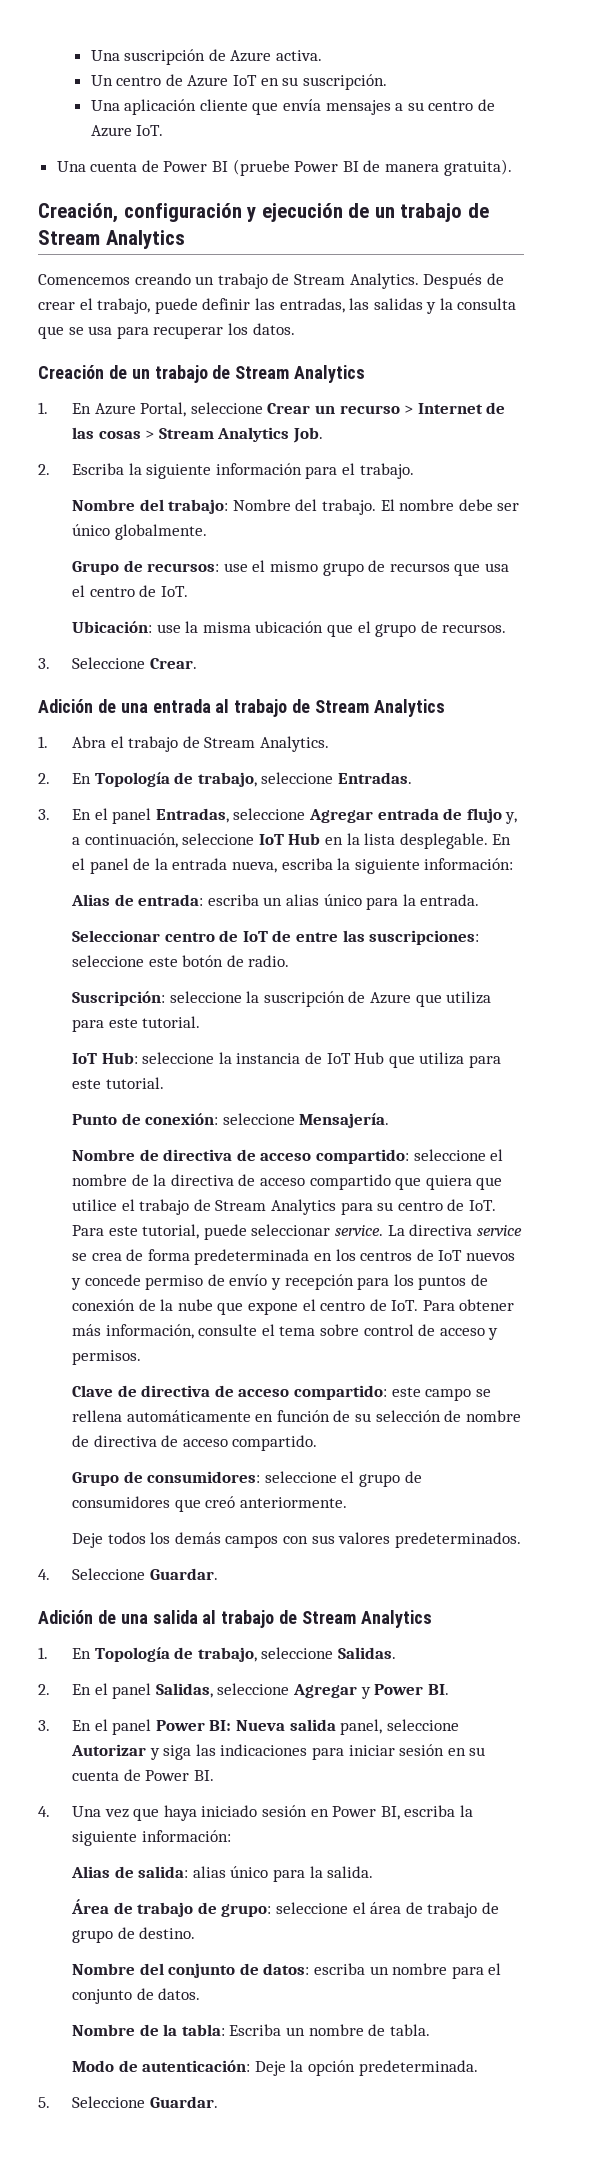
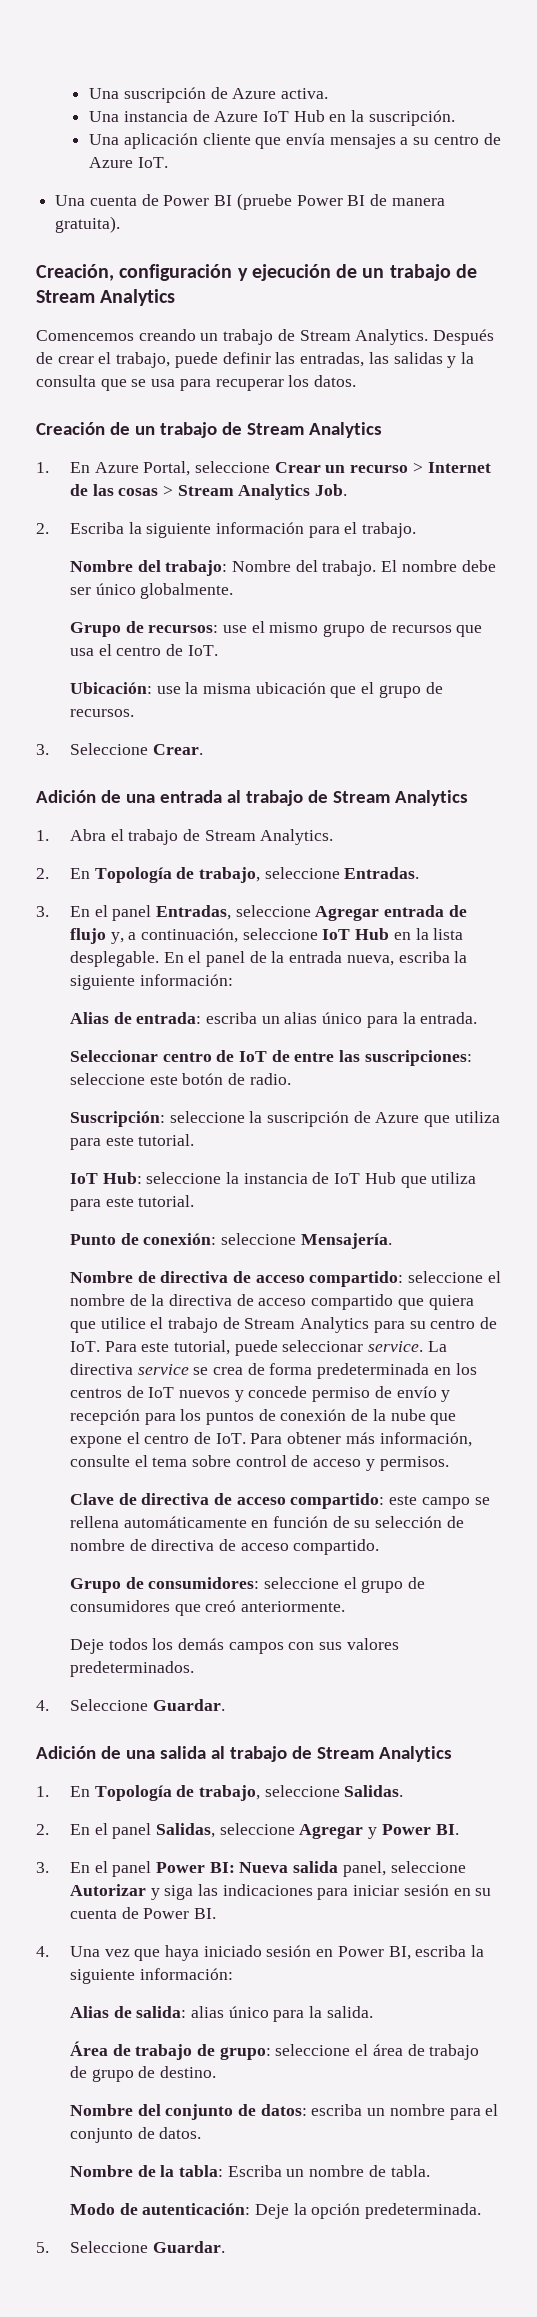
- Un centro de Azure IoT en su suscripción.
+ Una instancia de Azure IoT Hub en la suscripción.

